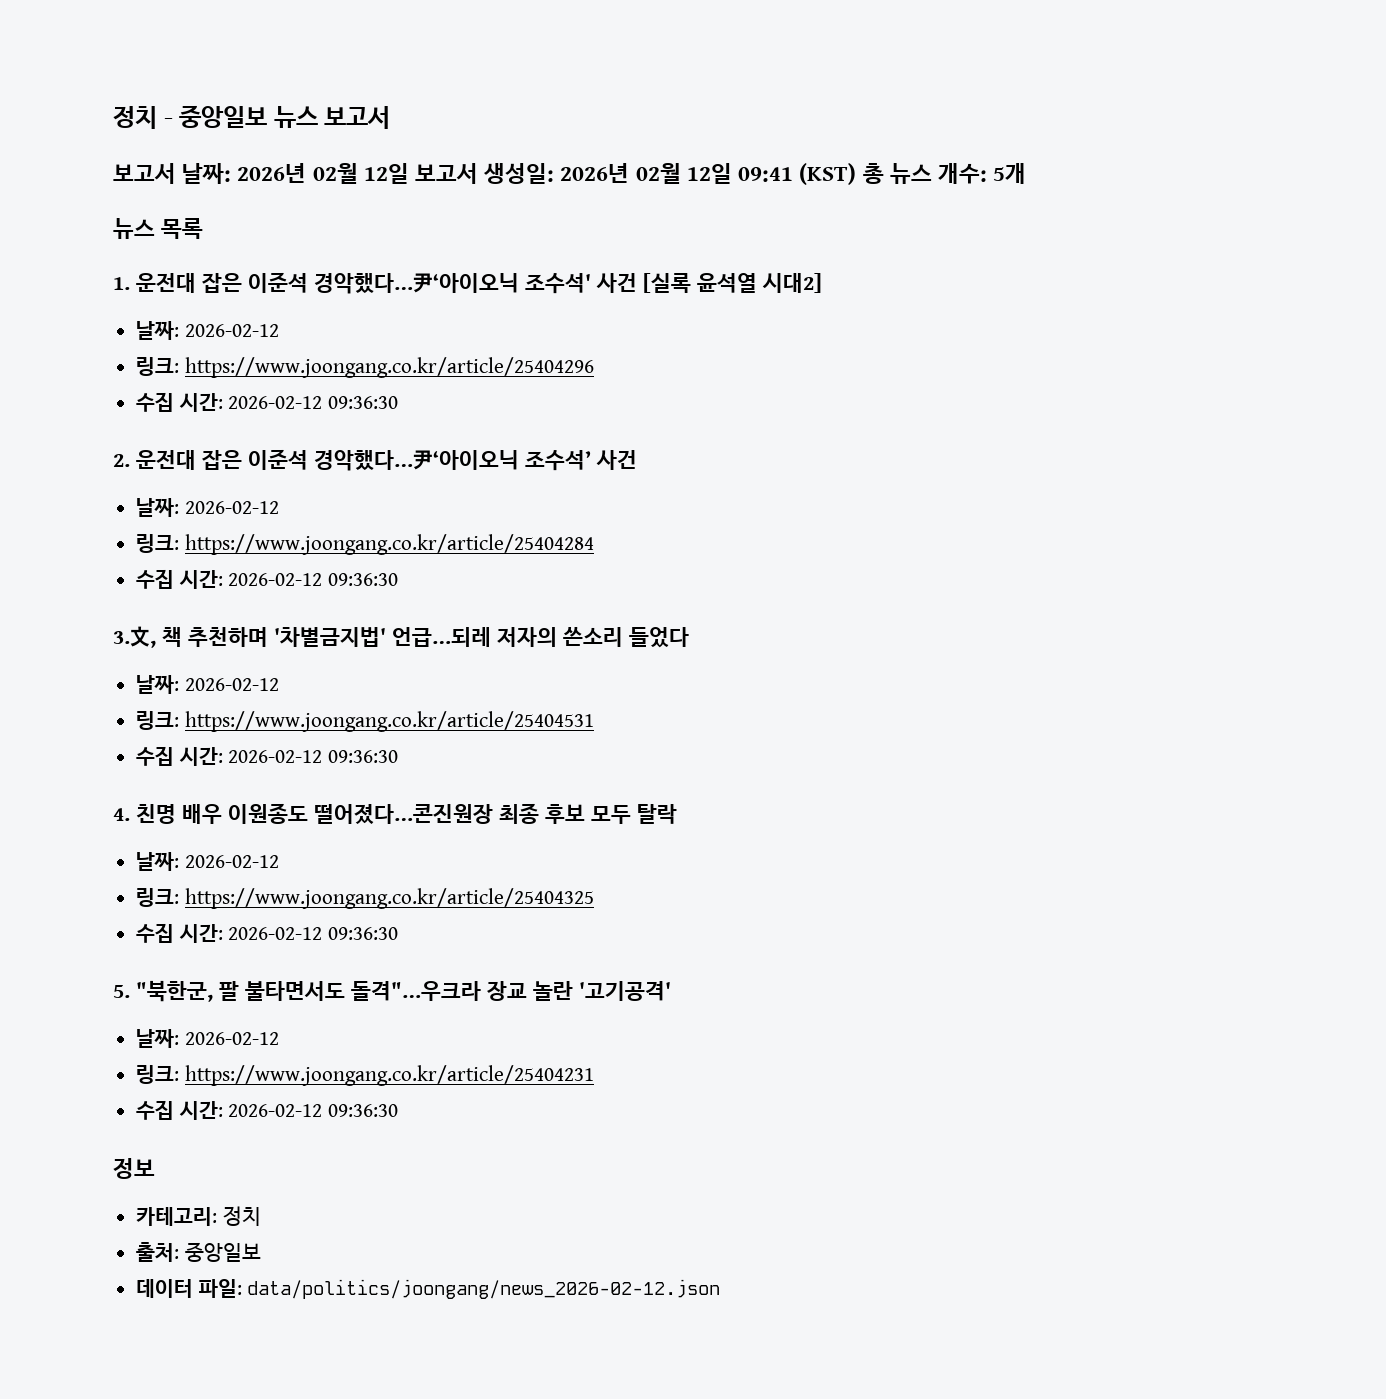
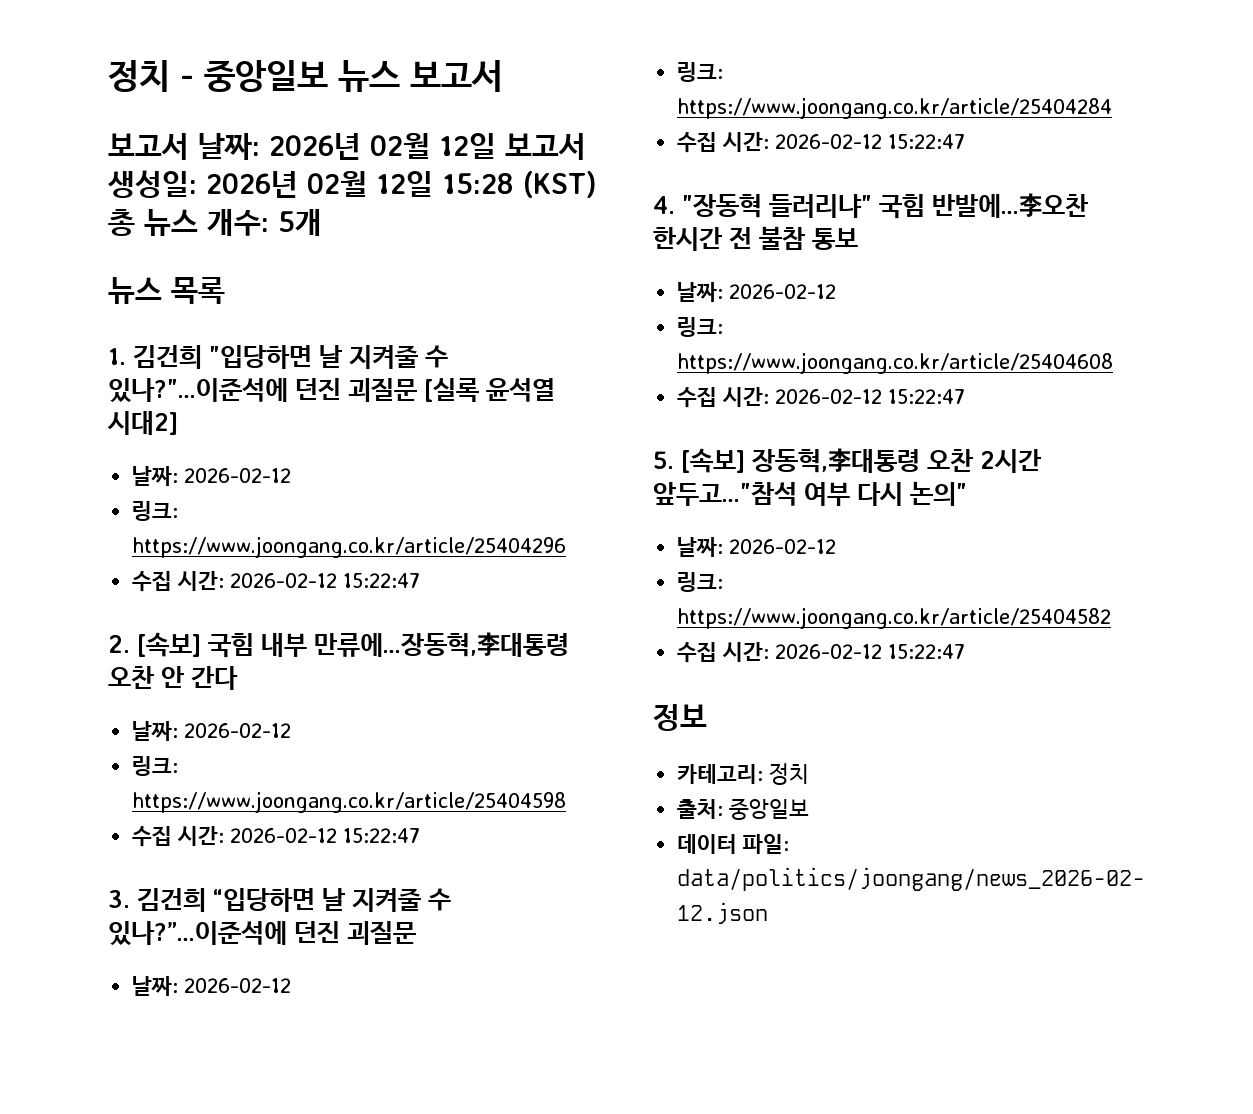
- 보고서 날짜: 2026년 02월 12일 보고서 생성일: 2026년 02월 12일 09:41 (KST) 총 뉴스 개수: 5개
+ 보고서 날짜: 2026년 02월 12일 보고서 생성일: 2026년 02월 12일 15:28 (KST) 총 뉴스 개수: 5개
- 1. 운전대 잡은 이준석 경악했다…尹‘아이오닉 조수석' 사건 [실록 윤석열 시대2]
+ 1. 김건희 "입당하면 날 지켜줄 수 있나?"…이준석에 던진 괴질문 [실록 윤석열 시대2]
  링크: https://www.joongang.co.kr/article/25404296
- 수집 시간: 2026-02-12 09:36:30
+ 수집 시간: 2026-02-12 15:22:47
- 2. 운전대 잡은 이준석 경악했다…尹‘아이오닉 조수석’ 사건
+ 2. [속보] 국힘 내부 만류에…장동혁,李대통령 오찬 안 간다
+ 날짜: 2026-02-12
+ 링크: https://www.joongang.co.kr/article/25404598
+ 수집 시간: 2026-02-12 15:22:47
+ 3. 김건희 “입당하면 날 지켜줄 수 있나?”…이준석에 던진 괴질문
  링크: https://www.joongang.co.kr/article/25404284
- 수집 시간: 2026-02-12 09:36:30
- 3.文, 책 추천하며 '차별금지법' 언급…되레 저자의 쓴소리 들었다
+ 수집 시간: 2026-02-12 15:22:47
+ 4. "장동혁 들러리냐" 국힘 반발에…李오찬 한시간 전 불참 통보
  날짜: 2026-02-12
- 링크: https://www.joongang.co.kr/article/25404531
- 수집 시간: 2026-02-12 09:36:30
- 4. 친명 배우 이원종도 떨어졌다…콘진원장 최종 후보 모두 탈락
+ 링크: https://www.joongang.co.kr/article/25404608
+ 수집 시간: 2026-02-12 15:22:47
+ 5. [속보] 장동혁,李대통령 오찬 2시간 앞두고…"참석 여부 다시 논의"
  날짜: 2026-02-12
- 링크: https://www.joongang.co.kr/article/25404325
- 수집 시간: 2026-02-12 09:36:30
- 5. "북한군, 팔 불타면서도 돌격"…우크라 장교 놀란 '고기공격'
- 날짜: 2026-02-12
- 링크: https://www.joongang.co.kr/article/25404231
- 수집 시간: 2026-02-12 09:36:30
+ 링크: https://www.joongang.co.kr/article/25404582
+ 수집 시간: 2026-02-12 15:22:47

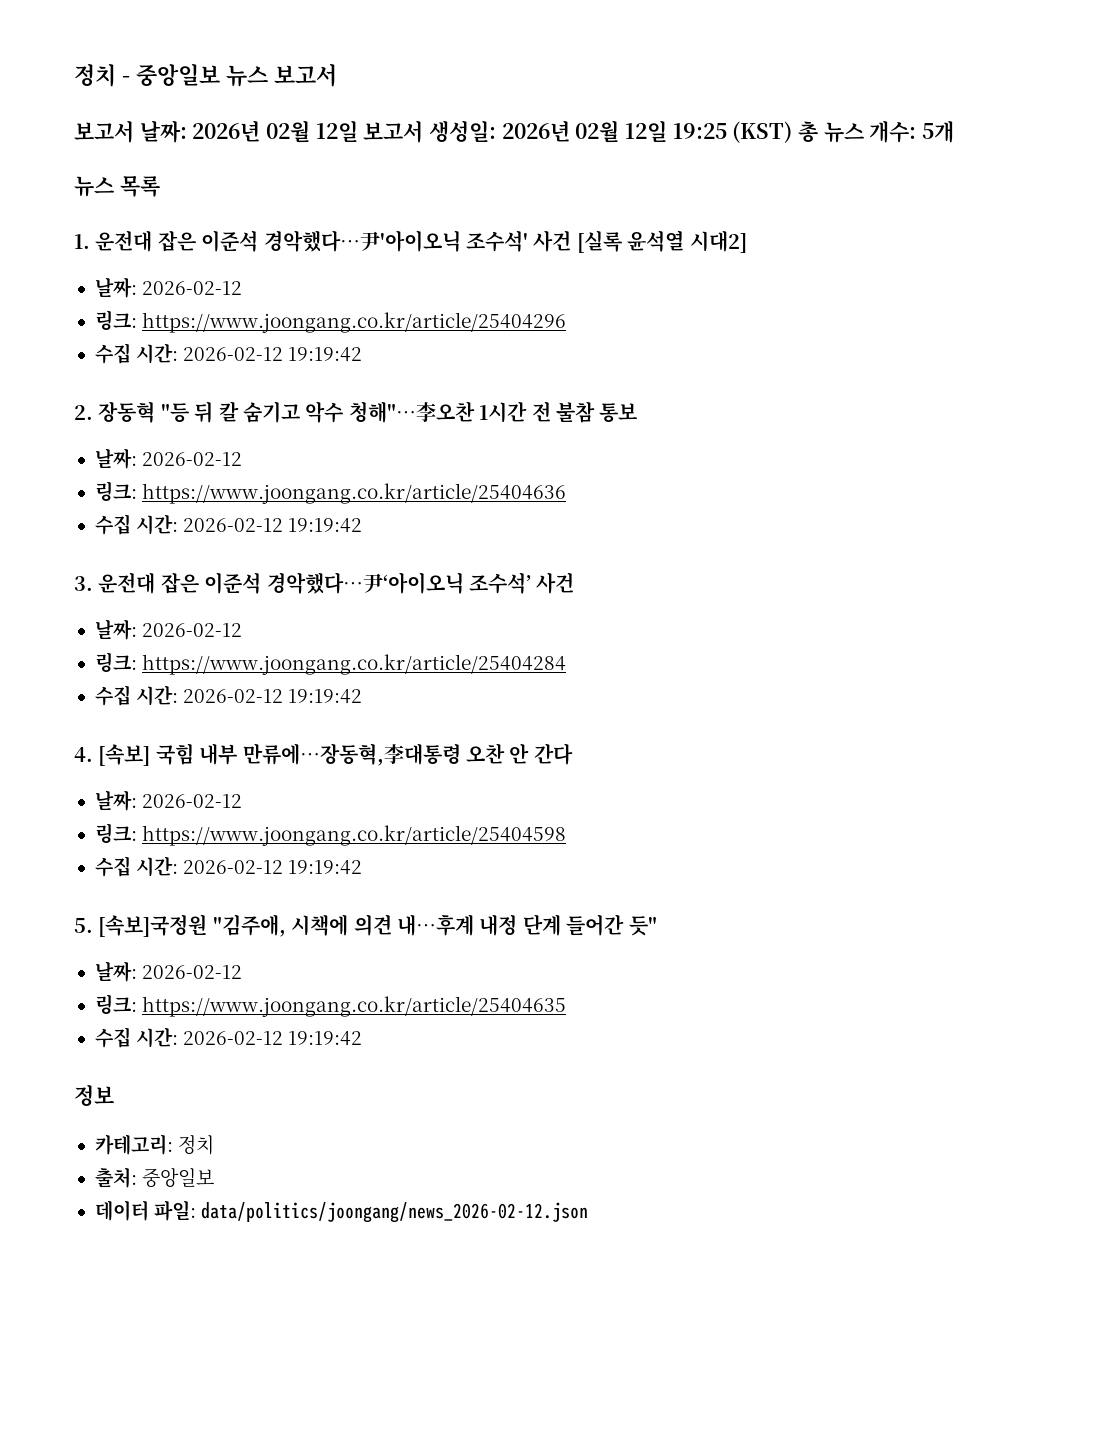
- 보고서 날짜: 2026년 02월 12일 보고서 생성일: 2026년 02월 12일 15:28 (KST) 총 뉴스 개수: 5개
+ 보고서 날짜: 2026년 02월 12일 보고서 생성일: 2026년 02월 12일 19:25 (KST) 총 뉴스 개수: 5개
- 1. 김건희 "입당하면 날 지켜줄 수 있나?"…이준석에 던진 괴질문 [실록 윤석열 시대2]
+ 1. 운전대 잡은 이준석 경악했다…尹'아이오닉 조수석' 사건 [실록 윤석열 시대2]
  링크: https://www.joongang.co.kr/article/25404296
- 수집 시간: 2026-02-12 15:22:47
+ 수집 시간: 2026-02-12 19:19:42
- 2. [속보] 국힘 내부 만류에…장동혁,李대통령 오찬 안 간다
+ 2. 장동혁 "등 뒤 칼 숨기고 악수 청해"…李오찬 1시간 전 불참 통보
+ 날짜: 2026-02-12
+ 링크: https://www.joongang.co.kr/article/25404636
+ 수집 시간: 2026-02-12 19:19:42
+ 3. 운전대 잡은 이준석 경악했다…尹‘아이오닉 조수석’ 사건
+ 날짜: 2026-02-12
+ 링크: https://www.joongang.co.kr/article/25404284
+ 수집 시간: 2026-02-12 19:19:42
+ 4. [속보] 국힘 내부 만류에…장동혁,李대통령 오찬 안 간다
  링크: https://www.joongang.co.kr/article/25404598
- 수집 시간: 2026-02-12 15:22:47
- 3. 김건희 “입당하면 날 지켜줄 수 있나?”…이준석에 던진 괴질문
+ 수집 시간: 2026-02-12 19:19:42
+ 5. [속보]국정원 "김주애, 시책에 의견 내…후계 내정 단계 들어간 듯"
  날짜: 2026-02-12
- 링크: https://www.joongang.co.kr/article/25404284
- 수집 시간: 2026-02-12 15:22:47
- 4. "장동혁 들러리냐" 국힘 반발에…李오찬 한시간 전 불참 통보
- 날짜: 2026-02-12
- 링크: https://www.joongang.co.kr/article/25404608
- 수집 시간: 2026-02-12 15:22:47
- 5. [속보] 장동혁,李대통령 오찬 2시간 앞두고…"참석 여부 다시 논의"
- 날짜: 2026-02-12
- 링크: https://www.joongang.co.kr/article/25404582
- 수집 시간: 2026-02-12 15:22:47
+ 링크: https://www.joongang.co.kr/article/25404635
+ 수집 시간: 2026-02-12 19:19:42

